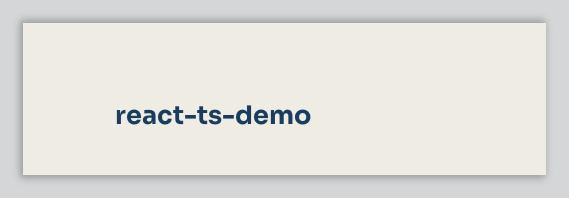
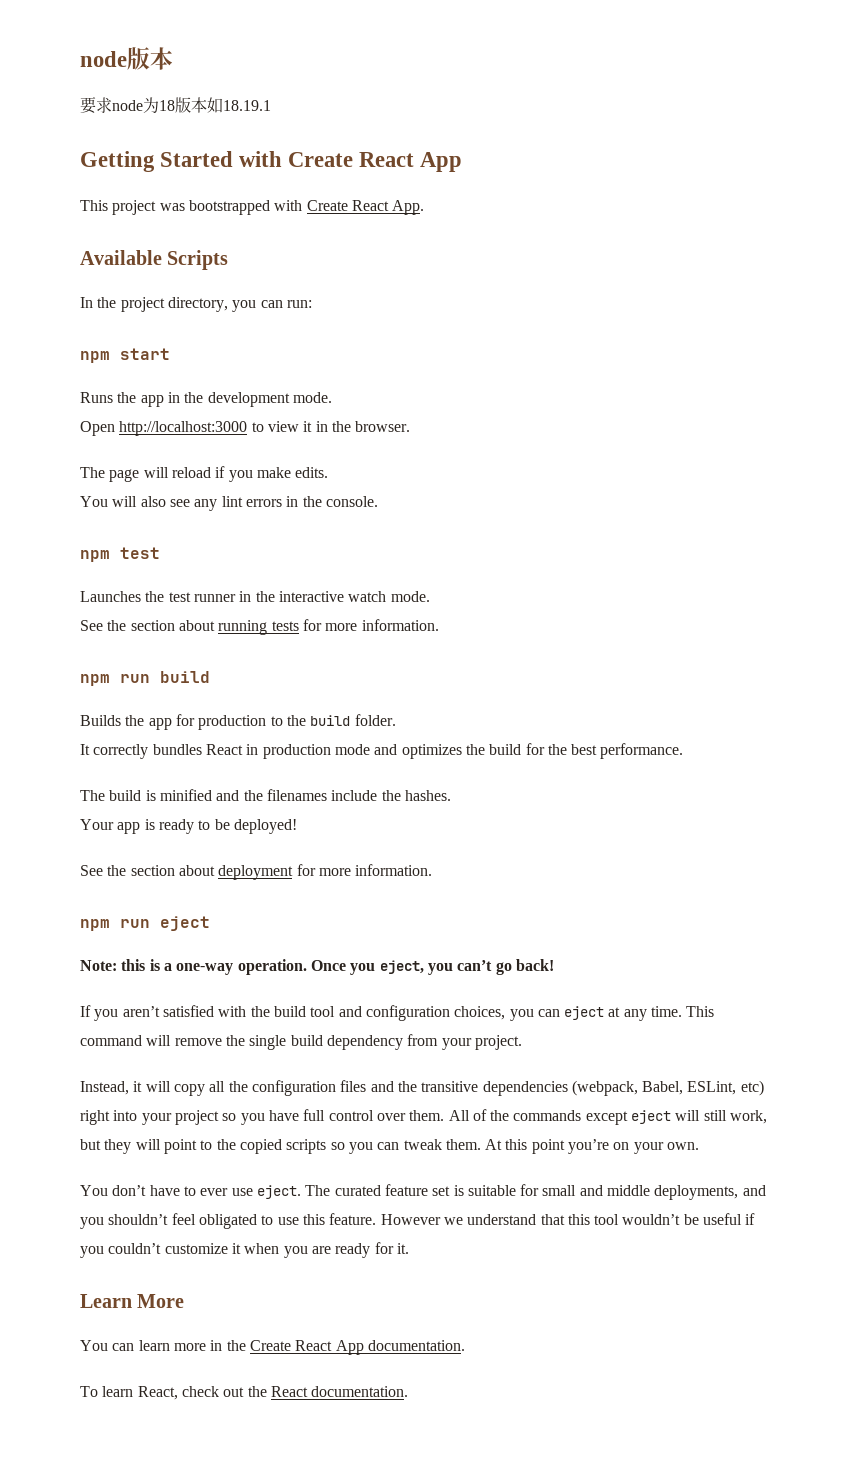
- react-ts-demo
+ node版本
+ 要求node为18版本如18.19.1
+ Getting Started with Create React App
+ This project was bootstrapped with Create React App.
+ Available Scripts
+ In the project directory, you can run:
+ npm start
+ Runs the app in the development mode.
+ Open http://localhost:3000 to view it in the browser.
+ The page will reload if you make edits.
+ You will also see any lint errors in the console.
+ npm test
+ Launches the test runner in the interactive watch mode.
+ See the section about running tests for more information.
+ npm run build
+ Builds the app for production to the build folder.
+ It correctly bundles React in production mode and optimizes the build for the best performance.
+ The build is minified and the filenames include the hashes.
+ Your app is ready to be deployed!
+ See the section about deployment for more information.
+ npm run eject
+ Note: this is a one-way operation. Once you eject, you can’t go back!
+ If you aren’t satisfied with the build tool and configuration choices, you can eject at any time. This command will remove the single build dependency from your project.
+ Instead, it will copy all the configuration files and the transitive dependencies (webpack, Babel, ESLint, etc) right into your project so you have full control over them. All of the commands except eject will still work, but they will point to the copied scripts so you can tweak them. At this point you’re on your own.
+ You don’t have to ever use eject. The curated feature set is suitable for small and middle deployments, and you shouldn’t feel obligated to use this feature. However we understand that this tool wouldn’t be useful if you couldn’t customize it when you are ready for it.
+ Learn More
+ You can learn more in the Create React App documentation.
+ To learn React, check out the React documentation.

